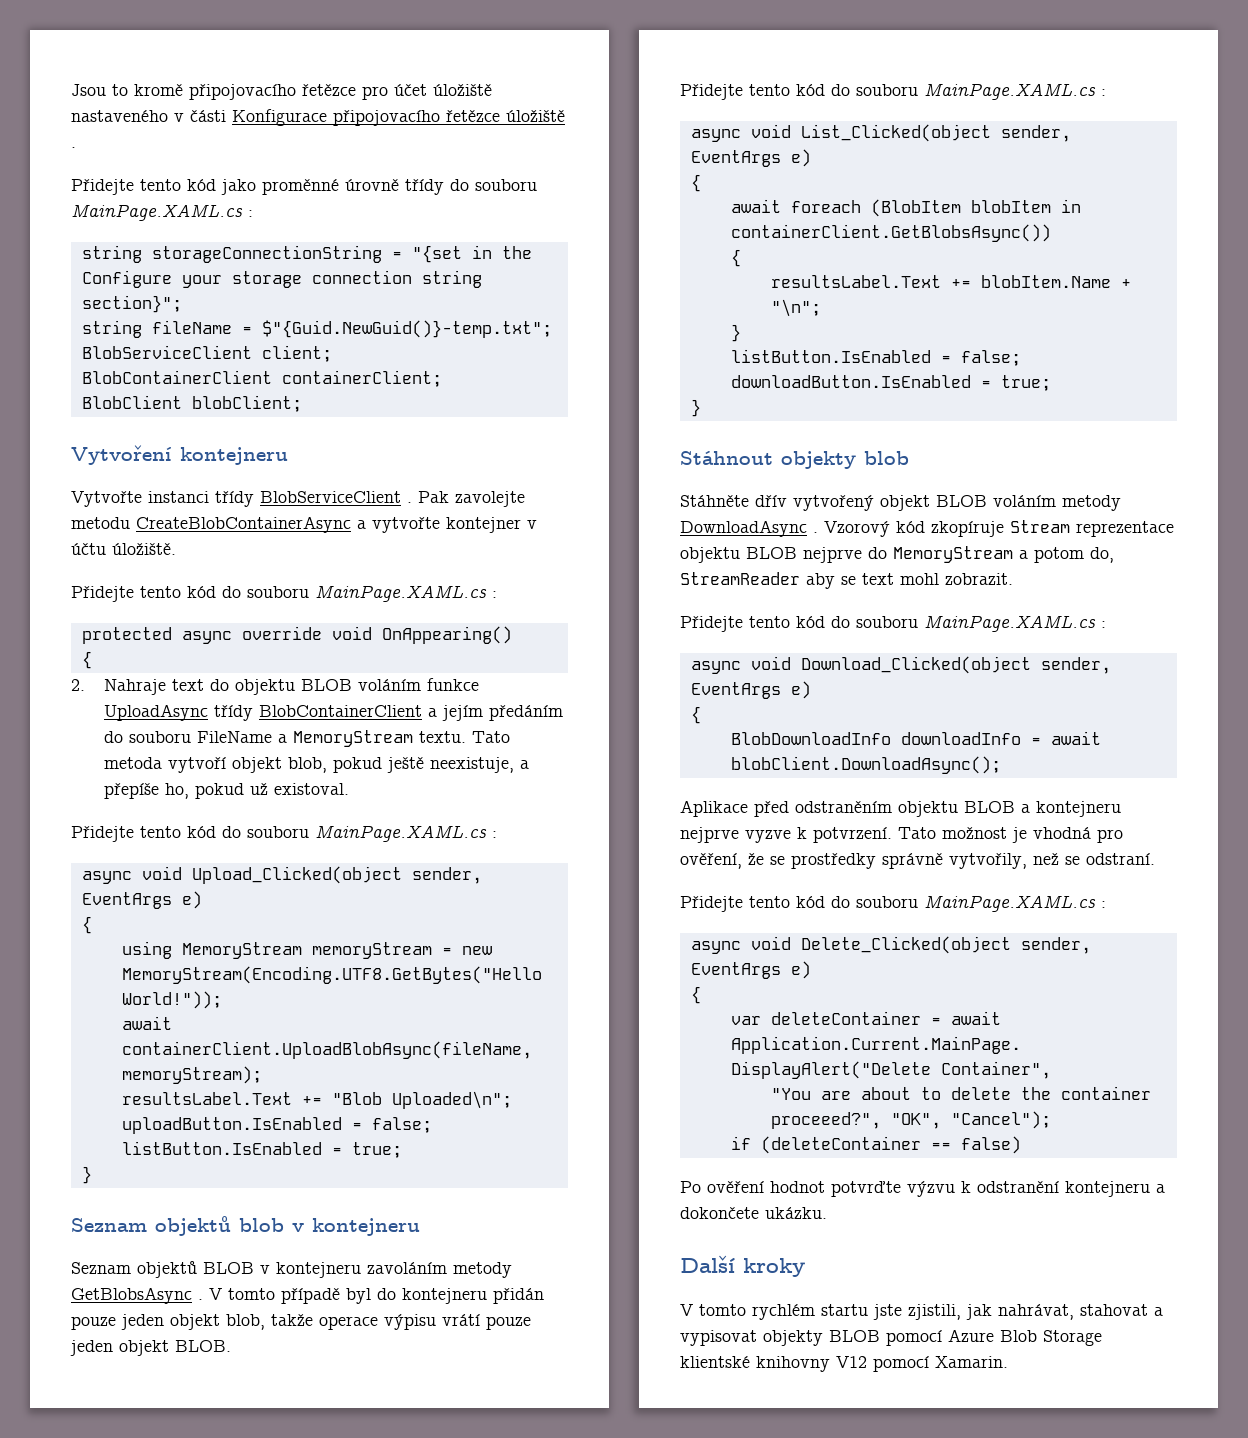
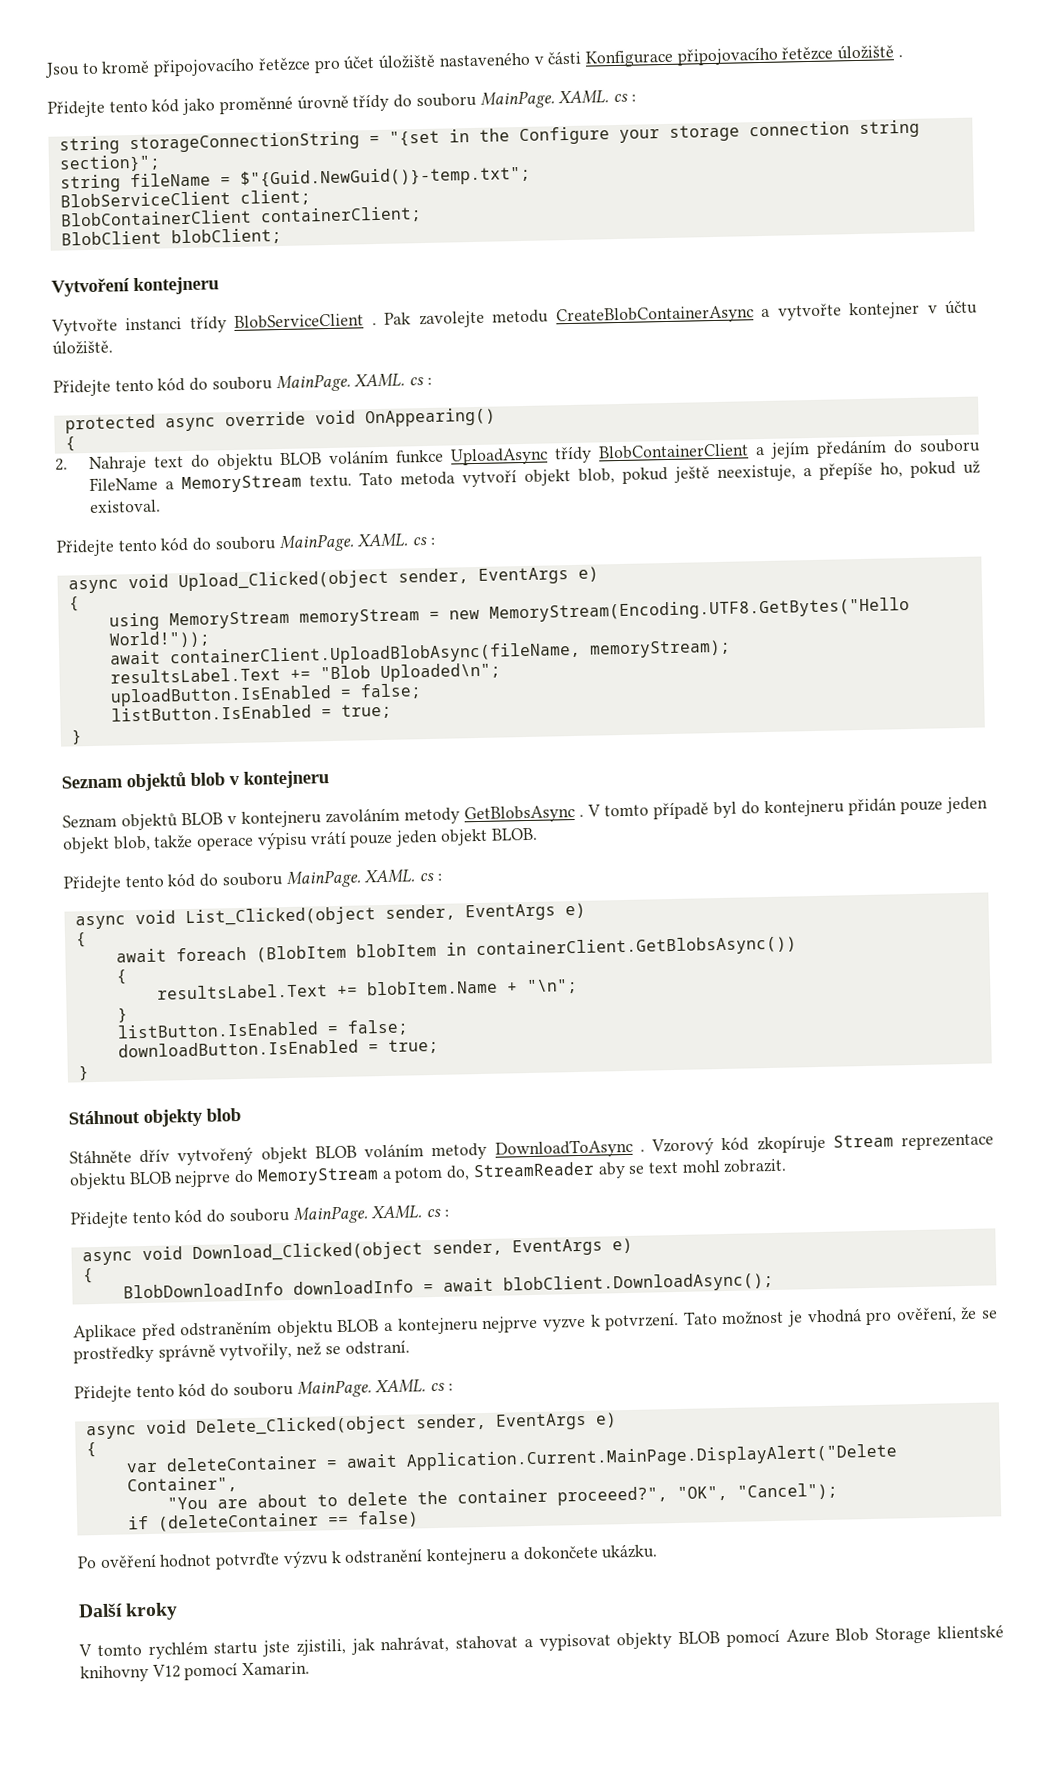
- Přidejte tento kód jako proměnné úrovně třídy do souboru MainPage.XAML.cs :
+ Přidejte tento kód jako proměnné úrovně třídy do souboru MainPage. XAML. cs :
  Pak zavolejte metodu CreateBlobContainerAsync a vytvořte kontejner v účtu úložiště.
- Přidejte tento kód do souboru MainPage.XAML.cs :
+ Přidejte tento kód do souboru MainPage. XAML. cs :
  Tato metoda vytvoří objekt blob, pokud ještě neexistuje, a přepíše ho, pokud už existoval.
- Přidejte tento kód do souboru MainPage.XAML.cs :
+ Přidejte tento kód do souboru MainPage. XAML. cs :
  V tomto případě byl do kontejneru přidán pouze jeden objekt blob, takže operace výpisu vrátí pouze jeden objekt BLOB.
- Přidejte tento kód do souboru MainPage.XAML.cs :
+ Přidejte tento kód do souboru MainPage. XAML. cs :
- Stáhněte dřív vytvořený objekt BLOB voláním metody DownloadAsync .
+ Stáhněte dřív vytvořený objekt BLOB voláním metody DownloadToAsync .
  Vzorový kód zkopíruje Stream reprezentace objektu BLOB nejprve do MemoryStream a potom do, StreamReader aby se text mohl zobrazit.
- Přidejte tento kód do souboru MainPage.XAML.cs :
+ Přidejte tento kód do souboru MainPage. XAML. cs :
  Tato možnost je vhodná pro ověření, že se prostředky správně vytvořily, než se odstraní.
- Přidejte tento kód do souboru MainPage.XAML.cs :
+ Přidejte tento kód do souboru MainPage. XAML. cs :

